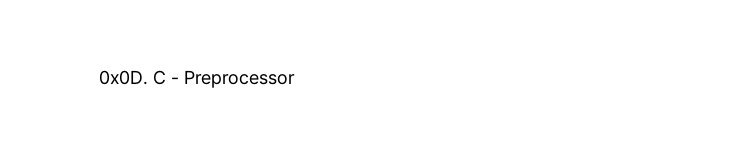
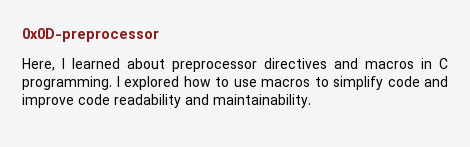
- 0x0D. C - Preprocessor
+ 0x0D-preprocessor
+ Here, I learned about preprocessor directives and macros in C programming. I explored how to use macros to simplify code and improve code readability and maintainability.

